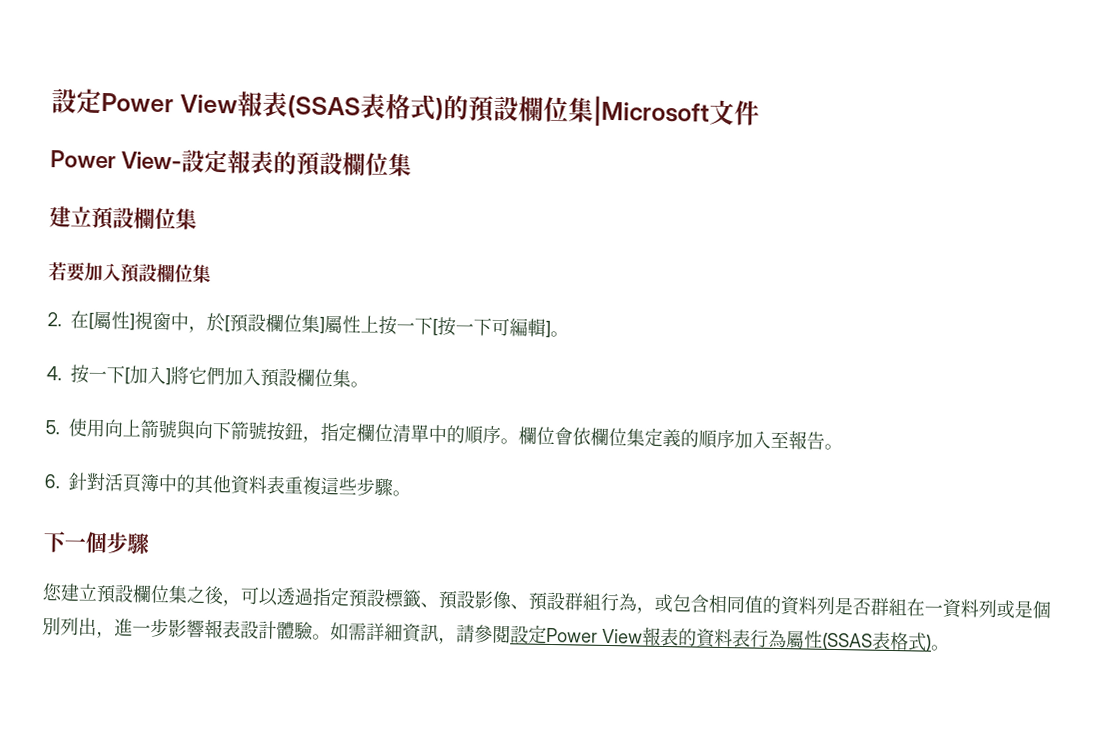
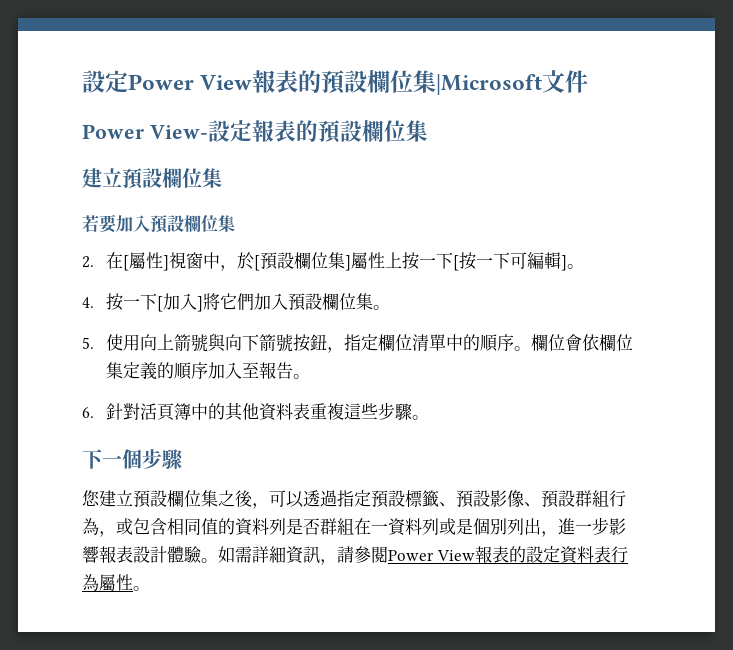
- 設定Power View報表(SSAS表格式)的預設欄位集|Microsoft文件
+ 設定Power View報表的預設欄位集|Microsoft文件
- 如需詳細資訊，請參閱設定Power View報表的資料表行為屬性(SSAS表格式)。
+ 如需詳細資訊，請參閱Power View報表的設定資料表行為屬性。

